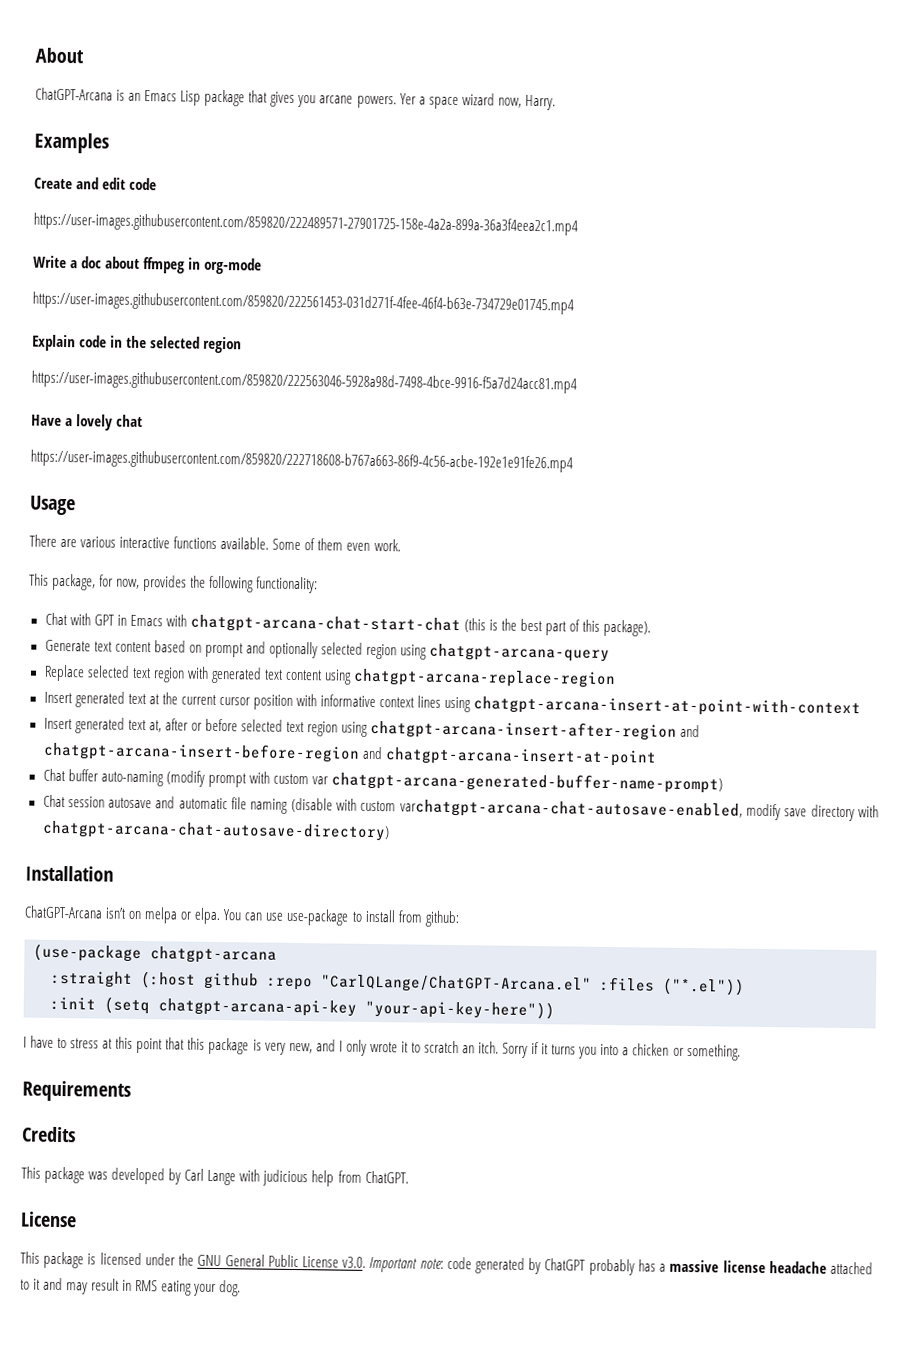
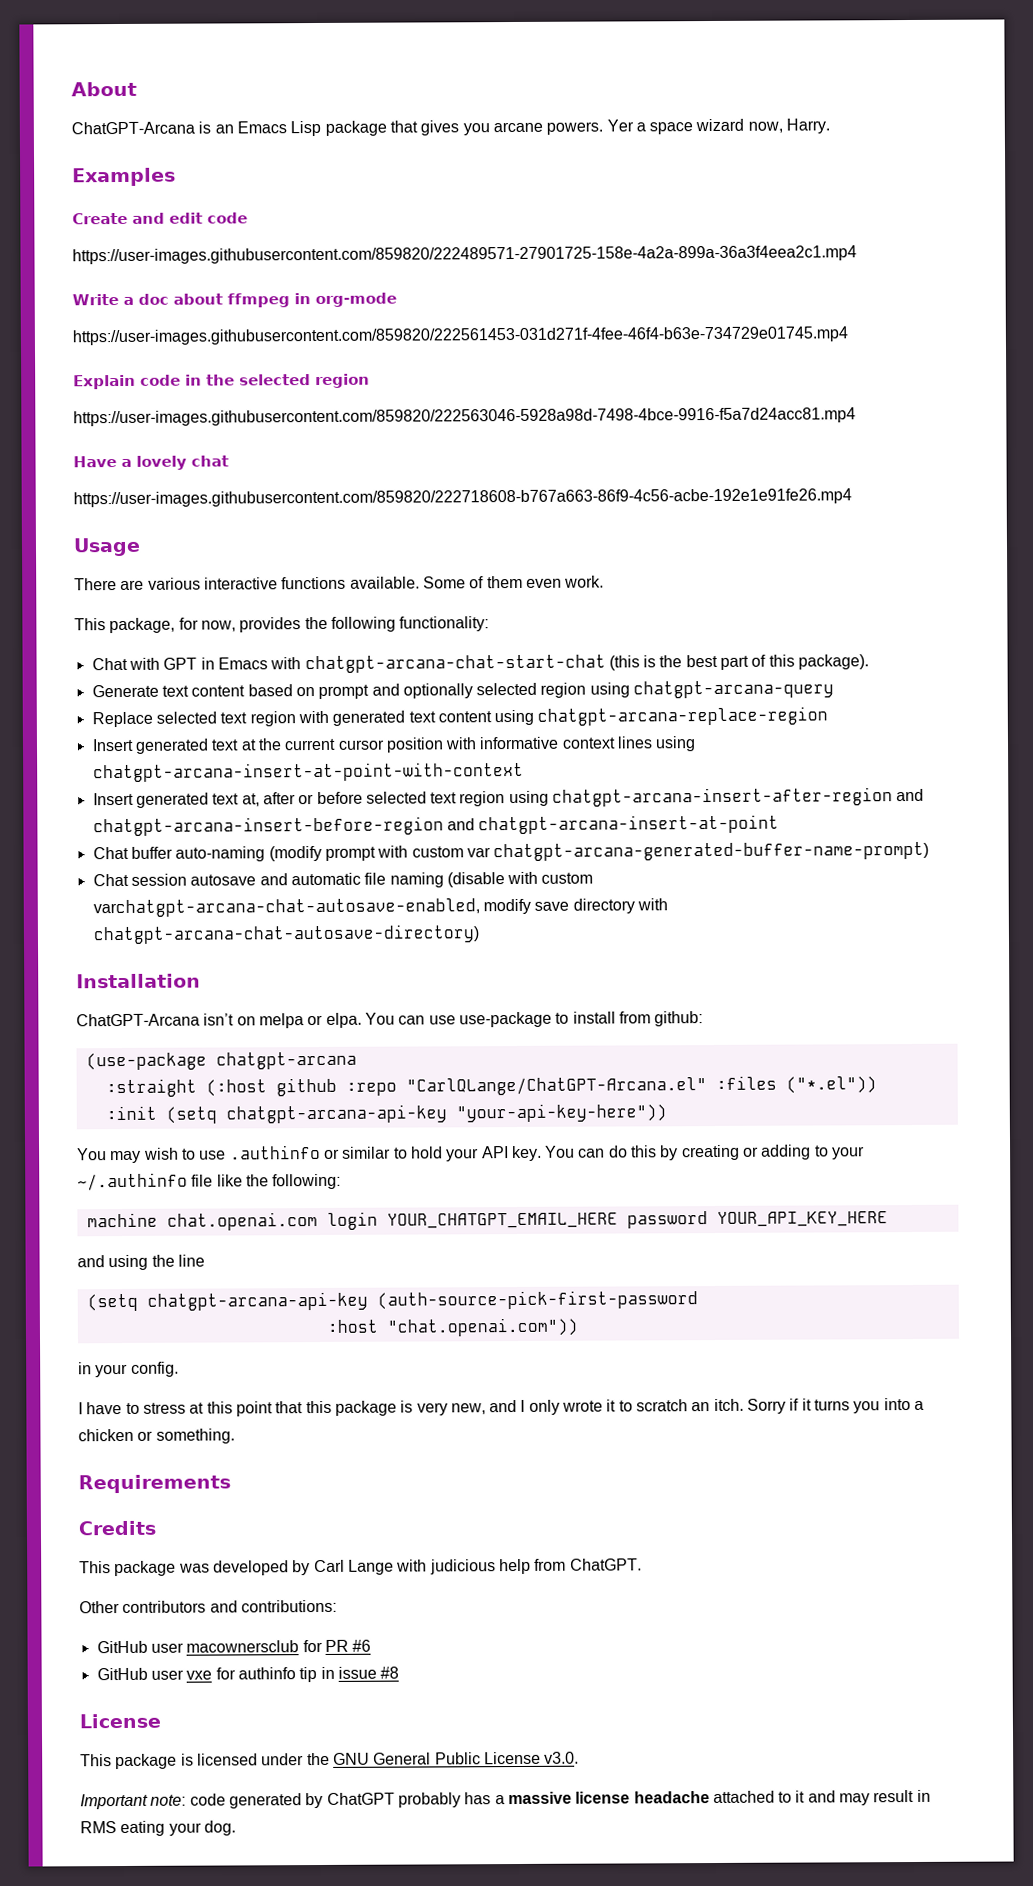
+ You may wish to use .authinfo or similar to hold your API key. You can do this by creating or adding to your ~/.authinfo file like the following:
+ machine chat.openai.com login YOUR_CHATGPT_EMAIL_HERE password YOUR_API_KEY_HERE
+ and using the line
+ (setq chatgpt-arcana-api-key (auth-source-pick-first-password
+ :host "chat.openai.com"))
+ in your config.
+ Other contributors and contributions:
+ GitHub user macownersclub for PR #6
+ GitHub user vxe for authinfo tip in issue #8
- This package is licensed under the GNU General Public License v3.0. Important note: code generated by ChatGPT probably has a massive license headache attached to it and may result in RMS eating your dog.
+ This package is licensed under the GNU General Public License v3.0.
+ Important note: code generated by ChatGPT probably has a massive license headache attached to it and may result in RMS eating your dog.

